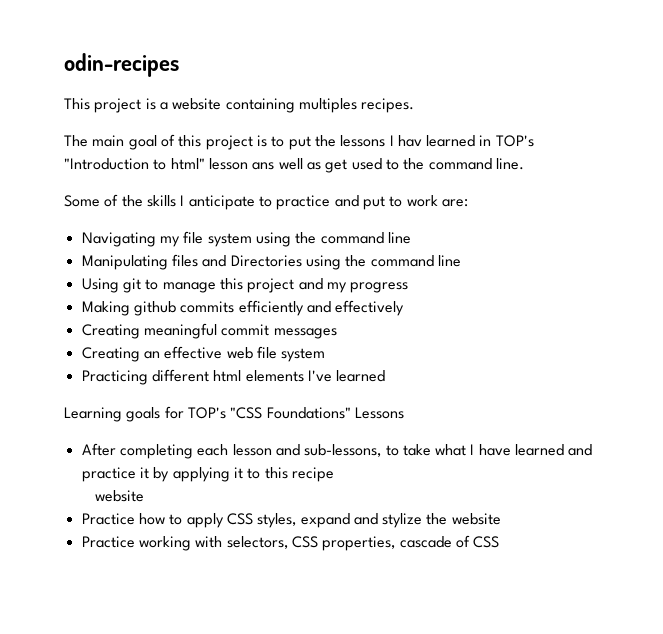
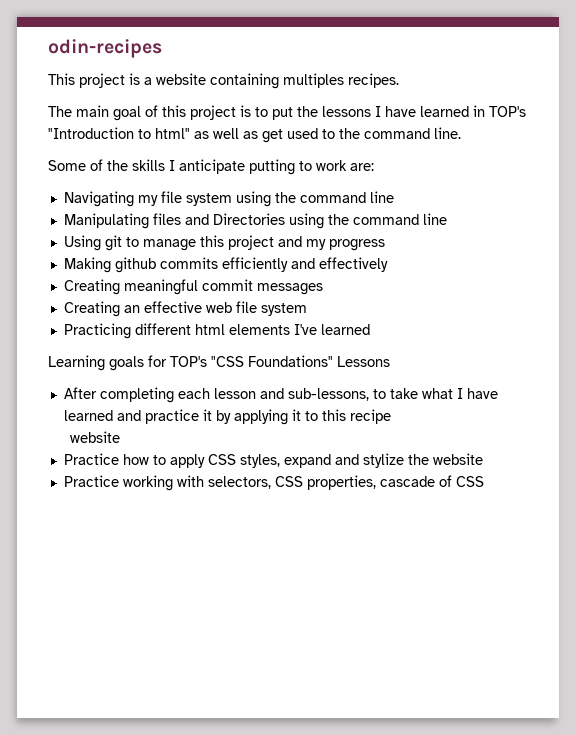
- The main goal of this project is to put the lessons I hav learned in TOP's "Introduction to html" lesson ans well as get used to the command line.
+ The main goal of this project is to put the lessons I have learned in TOP's "Introduction to html" as well as get used to the command line.
- Some of the skills I anticipate to practice and put to work are:
+ Some of the skills I anticipate putting to work are:

